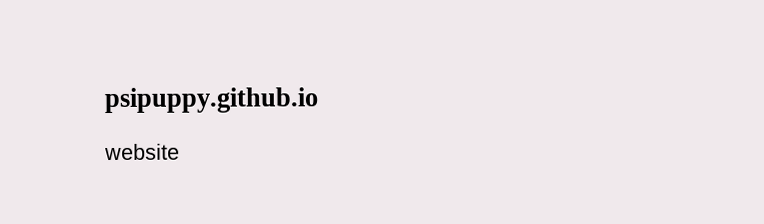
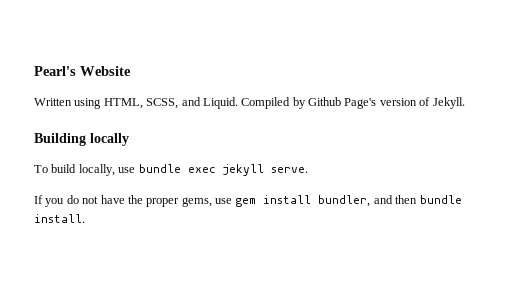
- psipuppy.github.io
- website
+ Pearl's Website
+ Written using HTML, SCSS, and Liquid. Compiled by Github Page's version of Jekyll.
+ Building locally
+ To build locally, use bundle exec jekyll serve.
+ If you do not have the proper gems, use gem install bundler, and then bundle install.

